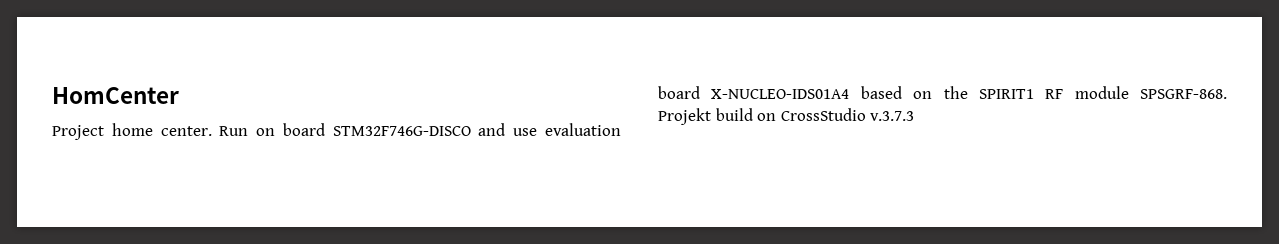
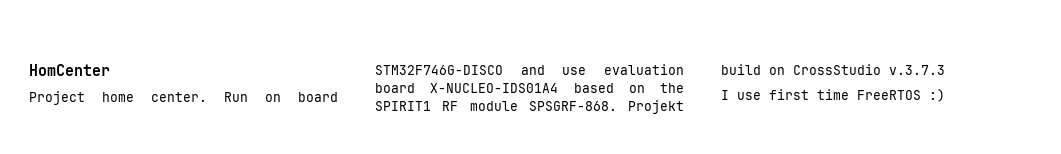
+ I use first time FreeRTOS :)

